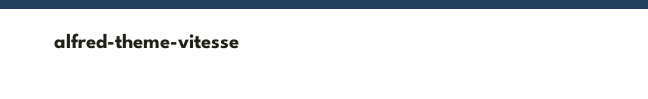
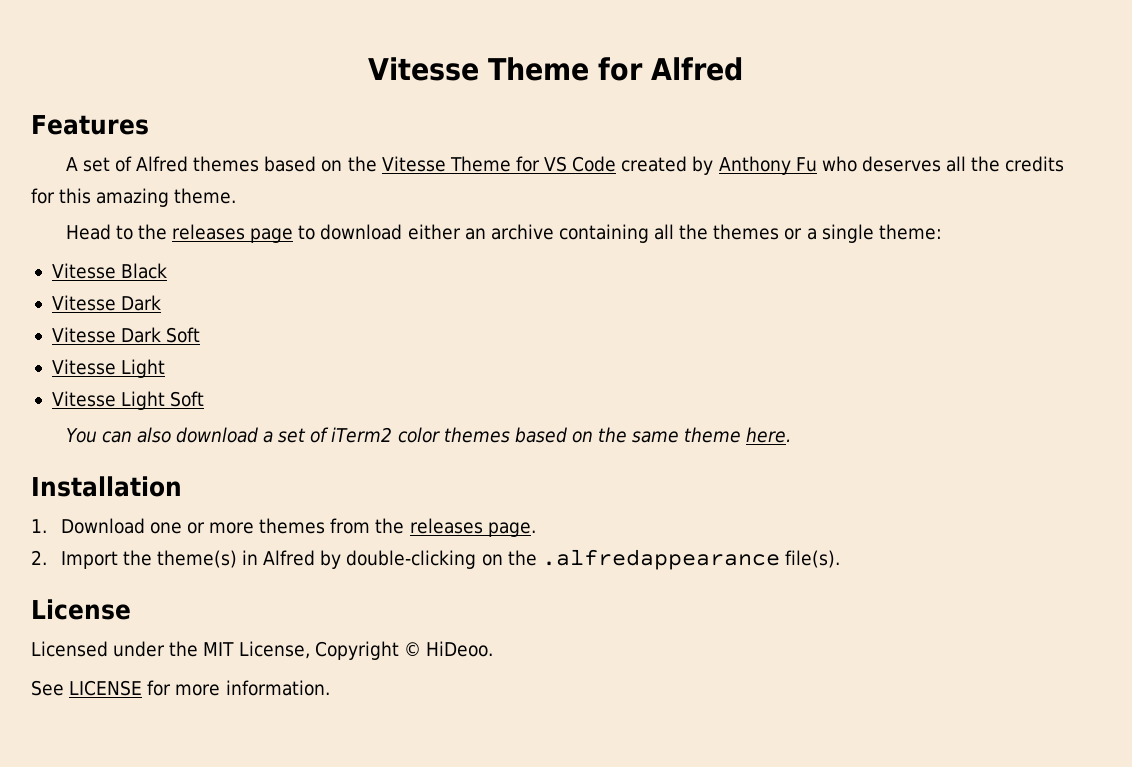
- alfred-theme-vitesse
+ Vitesse Theme for Alfred
+ Features
+ A set of Alfred themes based on the Vitesse Theme for VS Code created by Anthony Fu who deserves all the credits for this amazing theme.
+ Head to the releases page to download either an archive containing all the themes or a single theme:
+ Vitesse Black
+ Vitesse Dark
+ Vitesse Dark Soft
+ Vitesse Light
+ Vitesse Light Soft
+ You can also download a set of iTerm2 color themes based on the same theme here.
+ Installation
+ 1. Download one or more themes from the releases page.
+ 2. Import the theme(s) in Alfred by double-clicking on the .alfredappearance file(s).
+ License
+ Licensed under the MIT License, Copyright © HiDeoo.
+ See LICENSE for more information.

